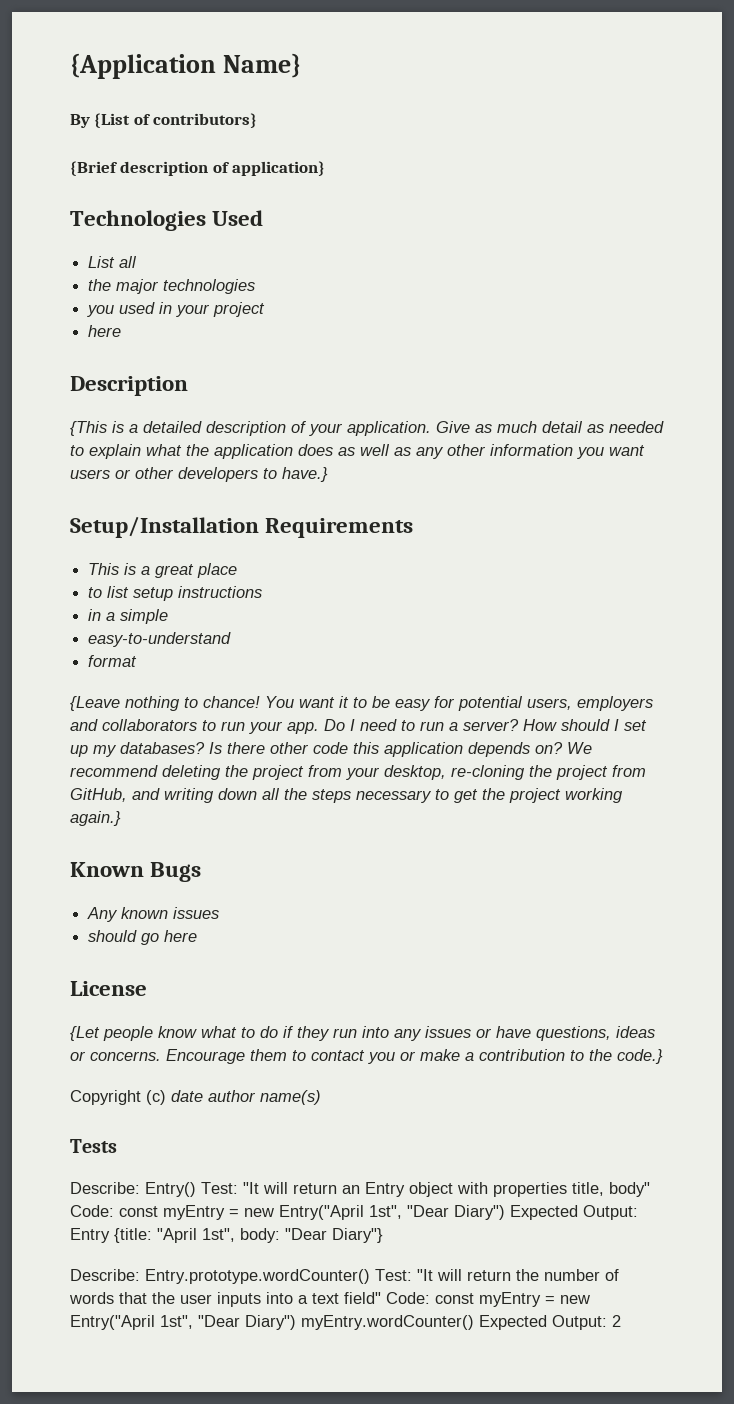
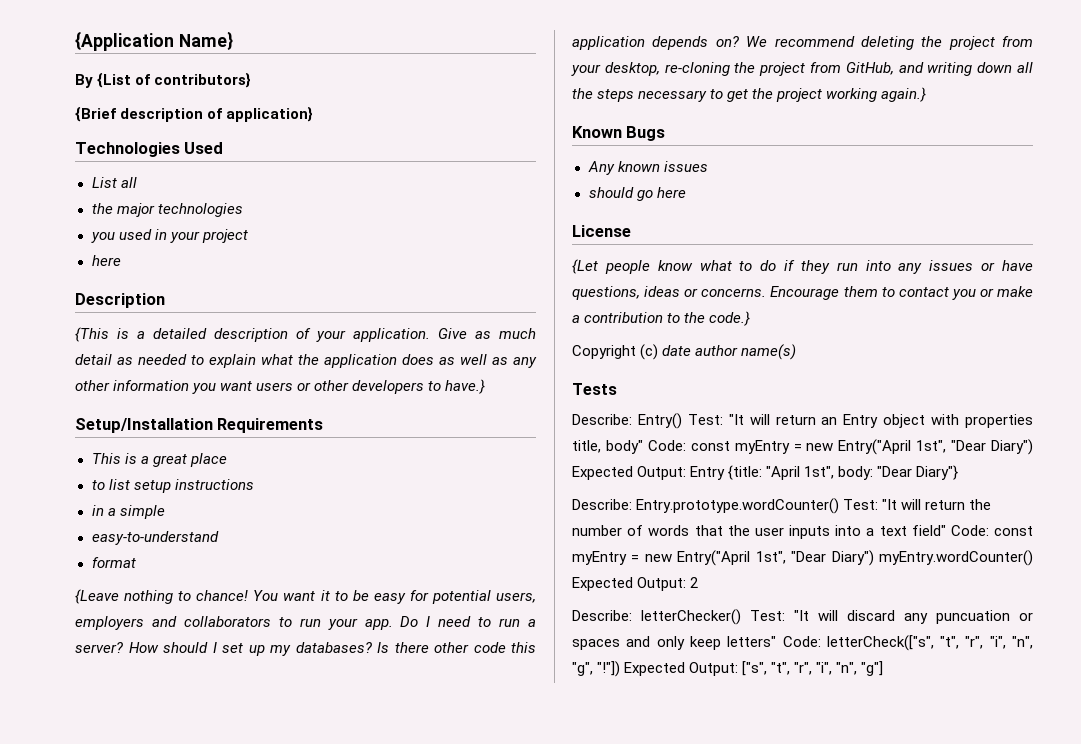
+ Describe: letterChecker() Test: "It will discard any puncuation or spaces and only keep letters" Code: letterCheck(["s", "t", "r", "i", "n", "g", "!"]) Expected Output: ["s", "t", "r", "i", "n", "g"]

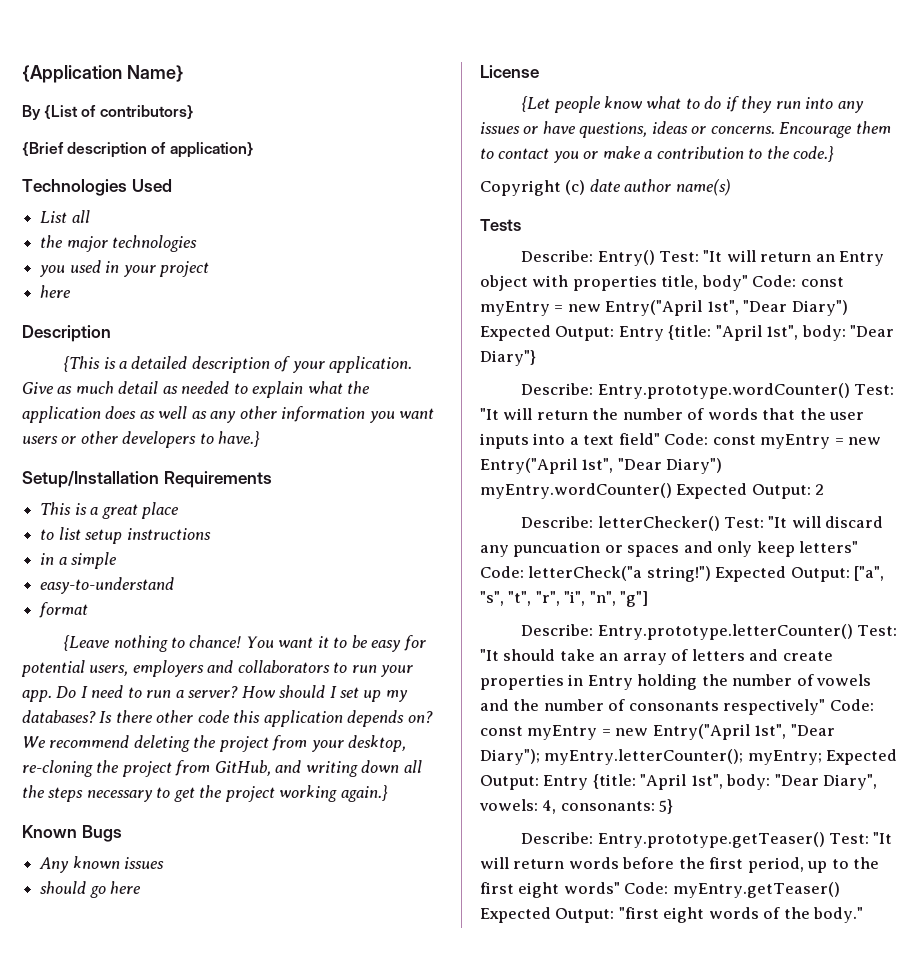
- Describe: letterChecker() Test: "It will discard any puncuation or spaces and only keep letters" Code: letterCheck(["s", "t", "r", "i", "n", "g", "!"]) Expected Output: ["s", "t", "r", "i", "n", "g"]
+ Describe: letterChecker() Test: "It will discard any puncuation or spaces and only keep letters" Code: letterCheck("a string!") Expected Output: ["a", "s", "t", "r", "i", "n", "g"]
+ Describe: Entry.prototype.letterCounter() Test: "It should take an array of letters and create properties in Entry holding the number of vowels and the number of consonants respectively" Code: const myEntry = new Entry("April 1st", "Dear Diary"); myEntry.letterCounter(); myEntry; Expected Output: Entry {title: "April 1st", body: "Dear Diary", vowels: 4, consonants: 5}
+ Describe: Entry.prototype.getTeaser() Test: "It will return words before the first period, up to the first eight words" Code: myEntry.getTeaser() Expected Output: "first eight words of the body."

